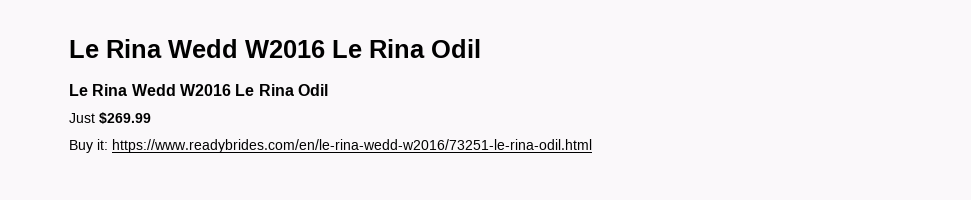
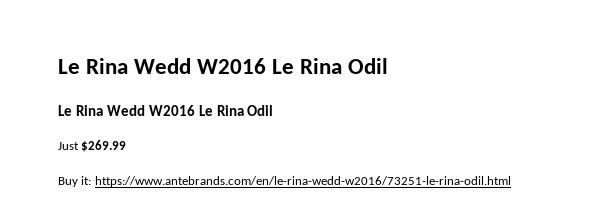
- Buy it: https://www.readybrides.com/en/le-rina-wedd-w2016/73251-le-rina-odil.html
+ Buy it: https://www.antebrands.com/en/le-rina-wedd-w2016/73251-le-rina-odil.html

